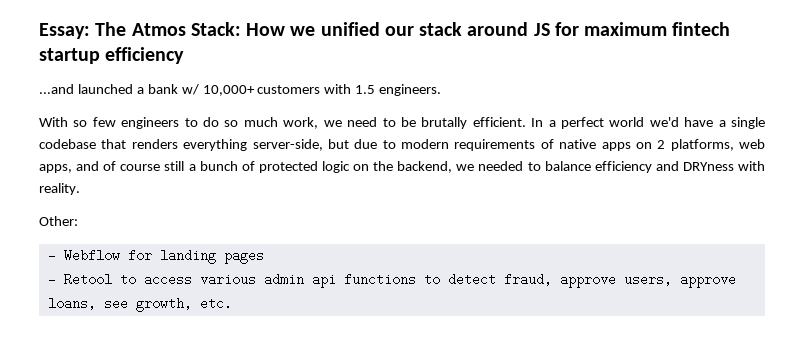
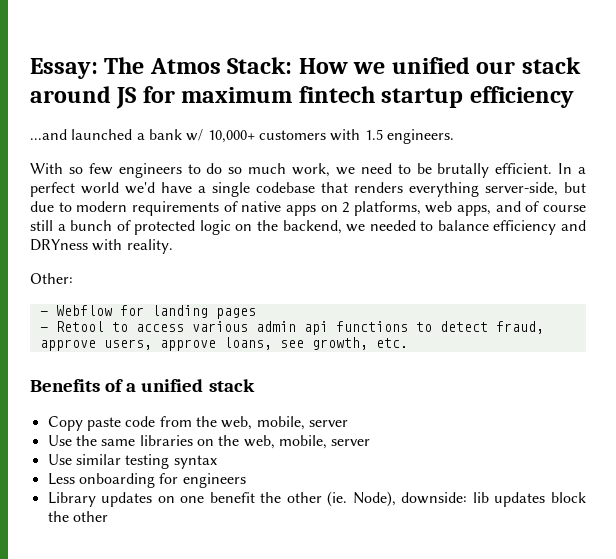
+ Benefits of a unified stack
+ Copy paste code from the web, mobile, server
+ Use the same libraries on the web, mobile, server
+ Use similar testing syntax
+ Less onboarding for engineers
+ Library updates on one benefit the other (ie. Node), downside: lib updates block the other

